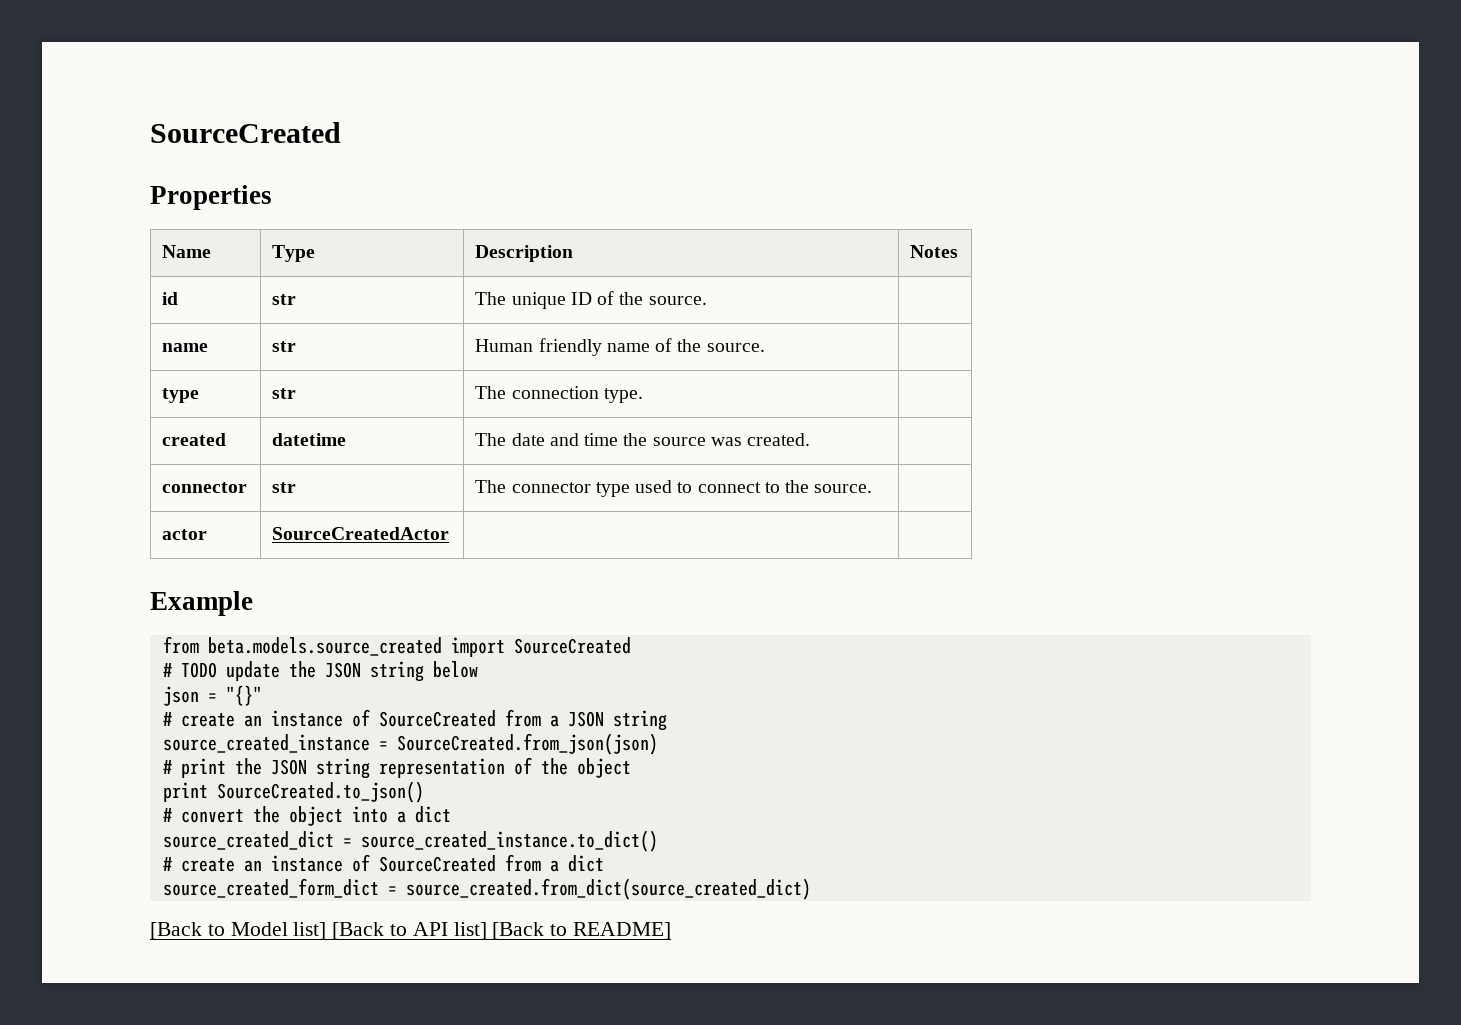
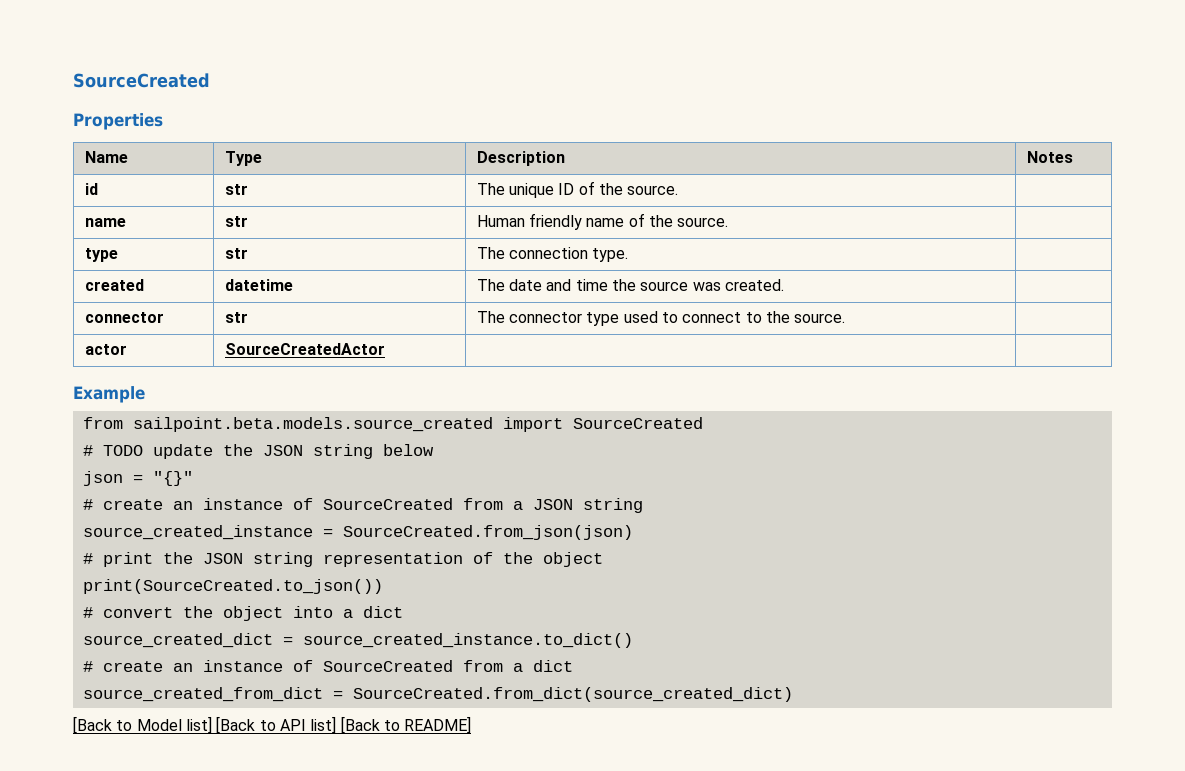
- from beta.models.source_created import SourceCreated
+ from sailpoint.beta.models.source_created import SourceCreated
- print SourceCreated.to_json()
+ print(SourceCreated.to_json())
- source_created_form_dict = source_created.from_dict(source_created_dict)
+ source_created_from_dict = SourceCreated.from_dict(source_created_dict)

